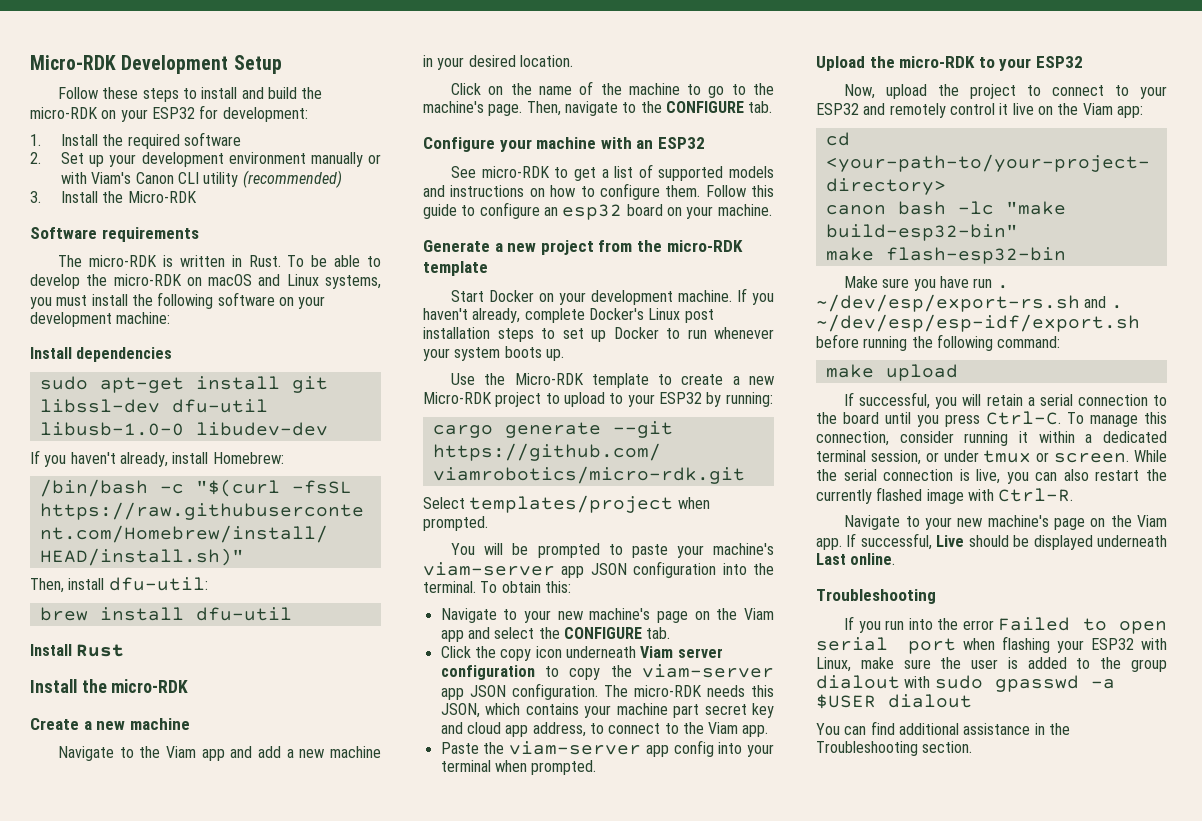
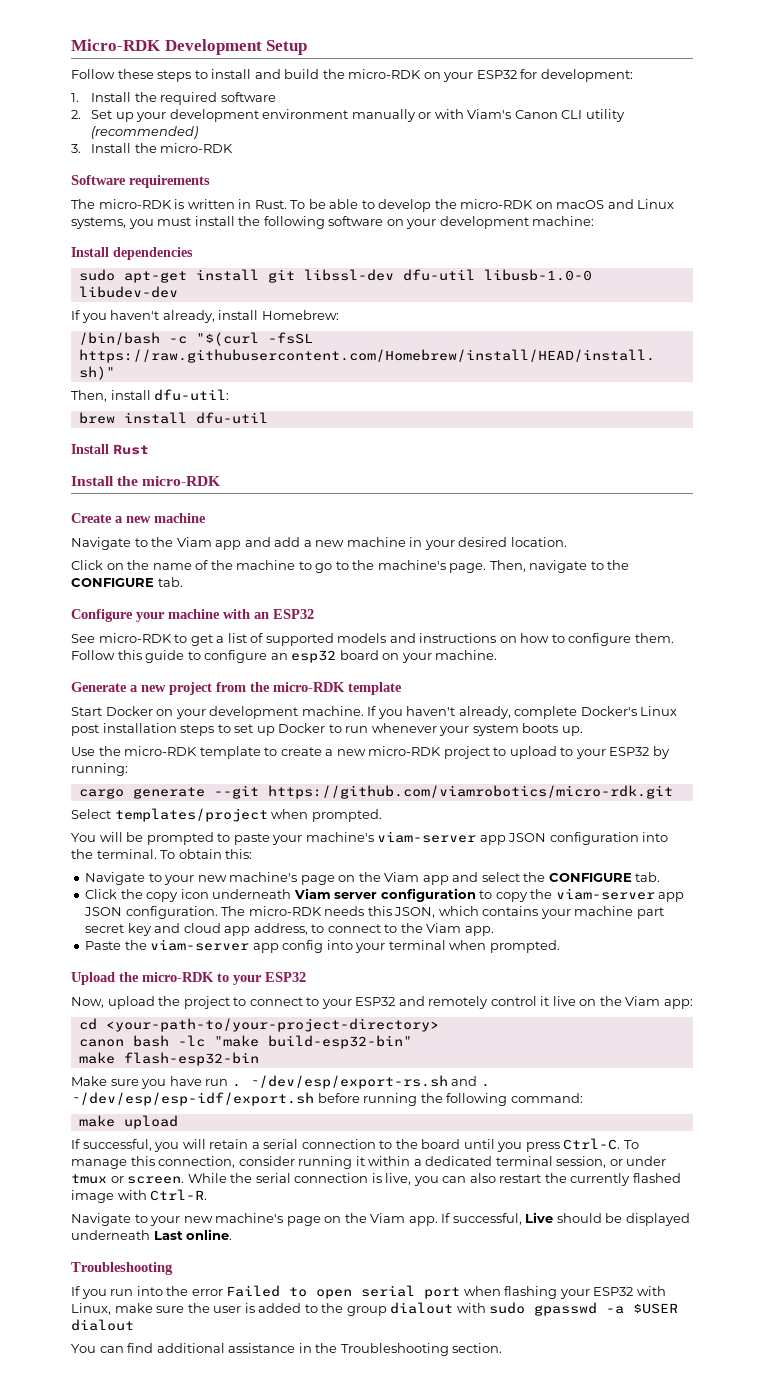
- 3. Install the Micro-RDK
+ 3. Install the micro-RDK
- Use the Micro-RDK template to create a new Micro-RDK project to upload to your ESP32 by running:
+ Use the micro-RDK template to create a new micro-RDK project to upload to your ESP32 by running:

